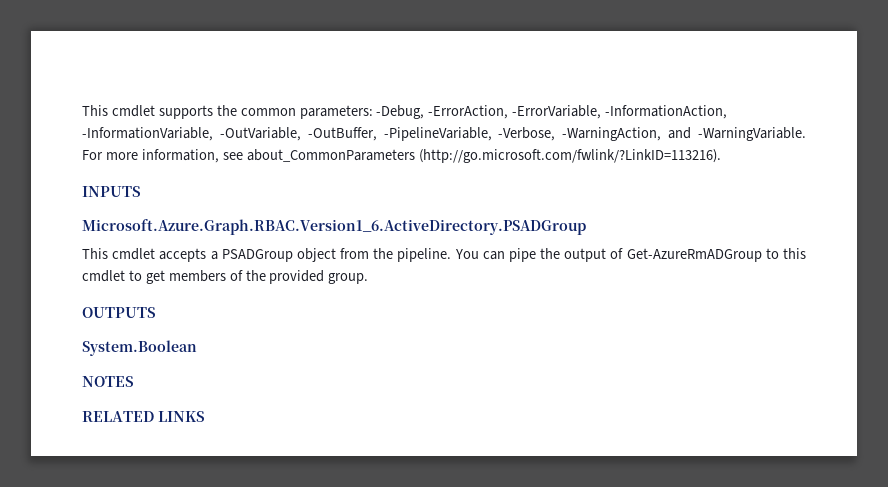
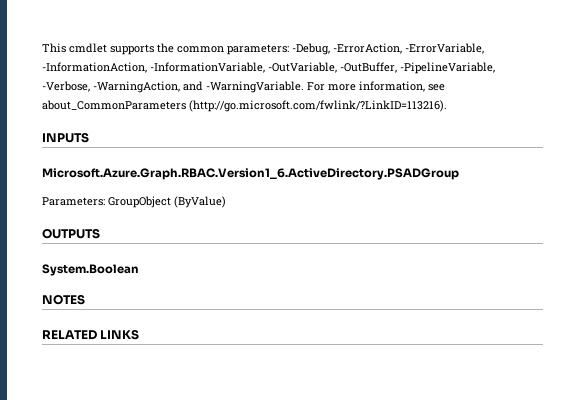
- This cmdlet accepts a PSADGroup object from the pipeline. You can pipe the output of Get-AzureRmADGroup to this cmdlet to get members of the provided group.
+ Parameters: GroupObject (ByValue)

